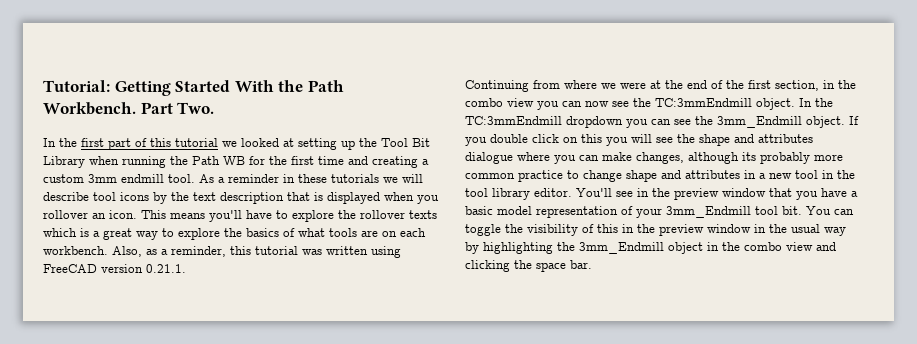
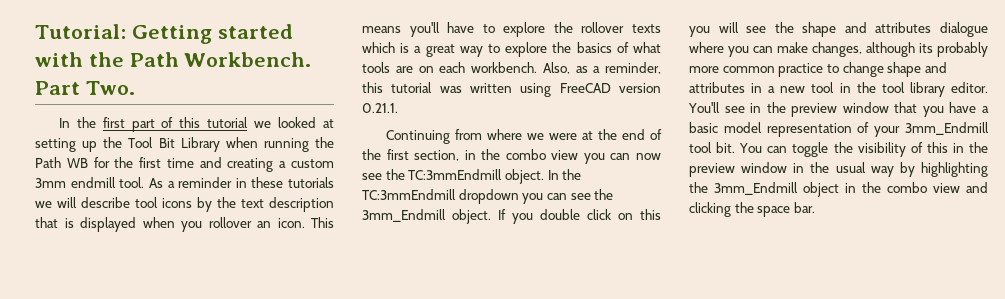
- Tutorial: Getting Started With the Path Workbench.
+ Tutorial: Getting started with the Path Workbench.

